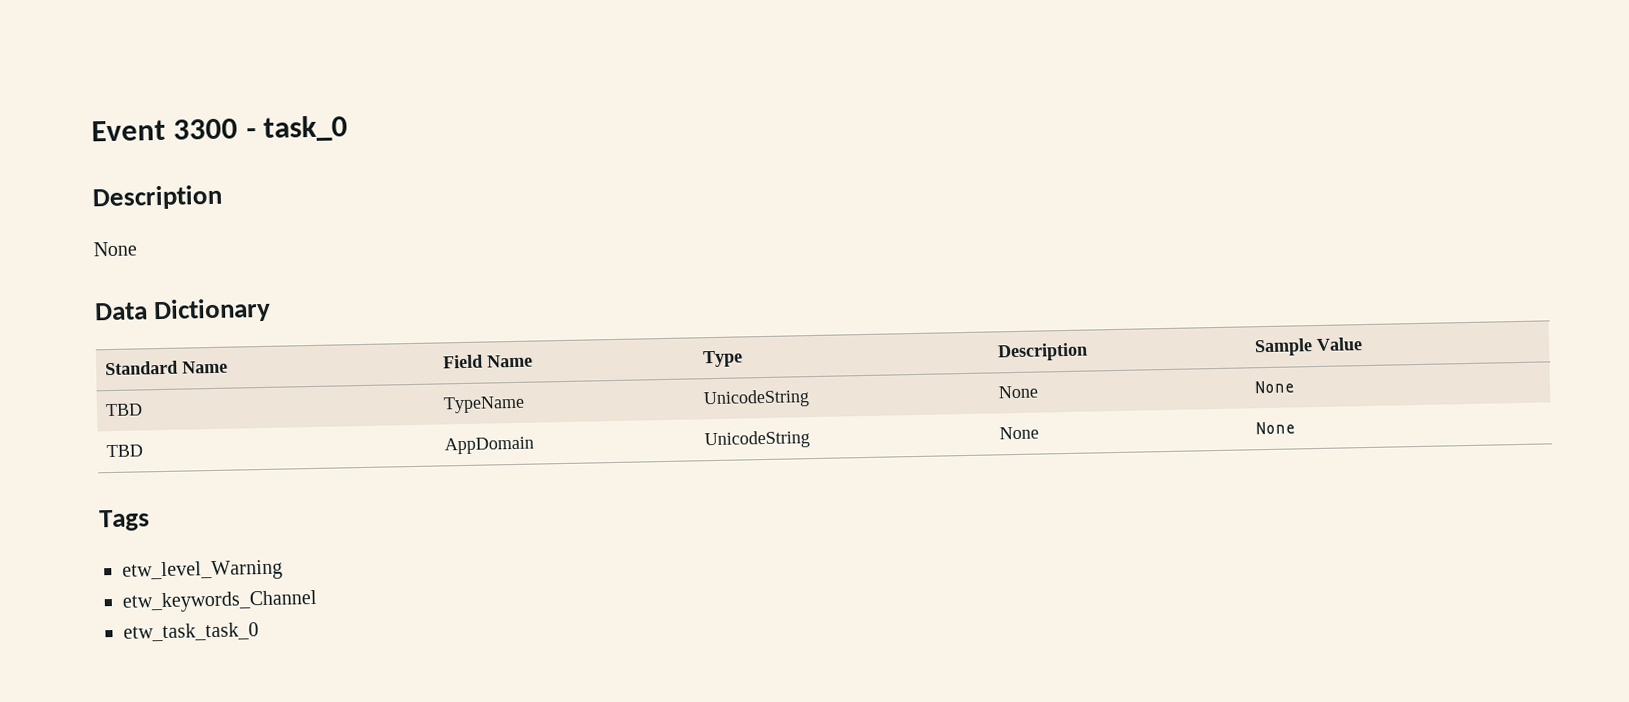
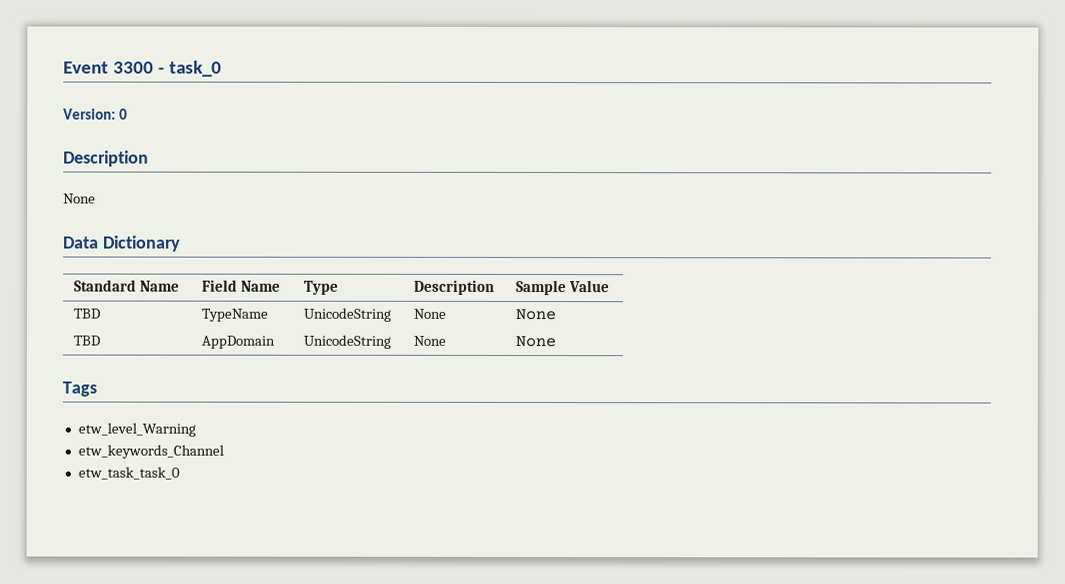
+ Version: 0

